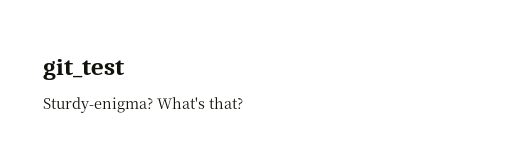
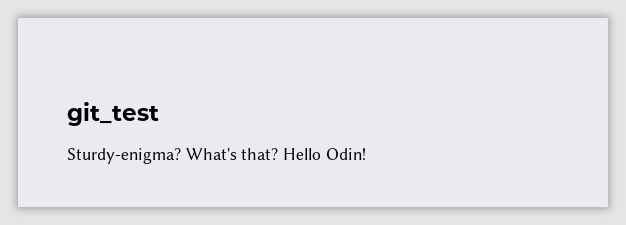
+ Hello Odin!

